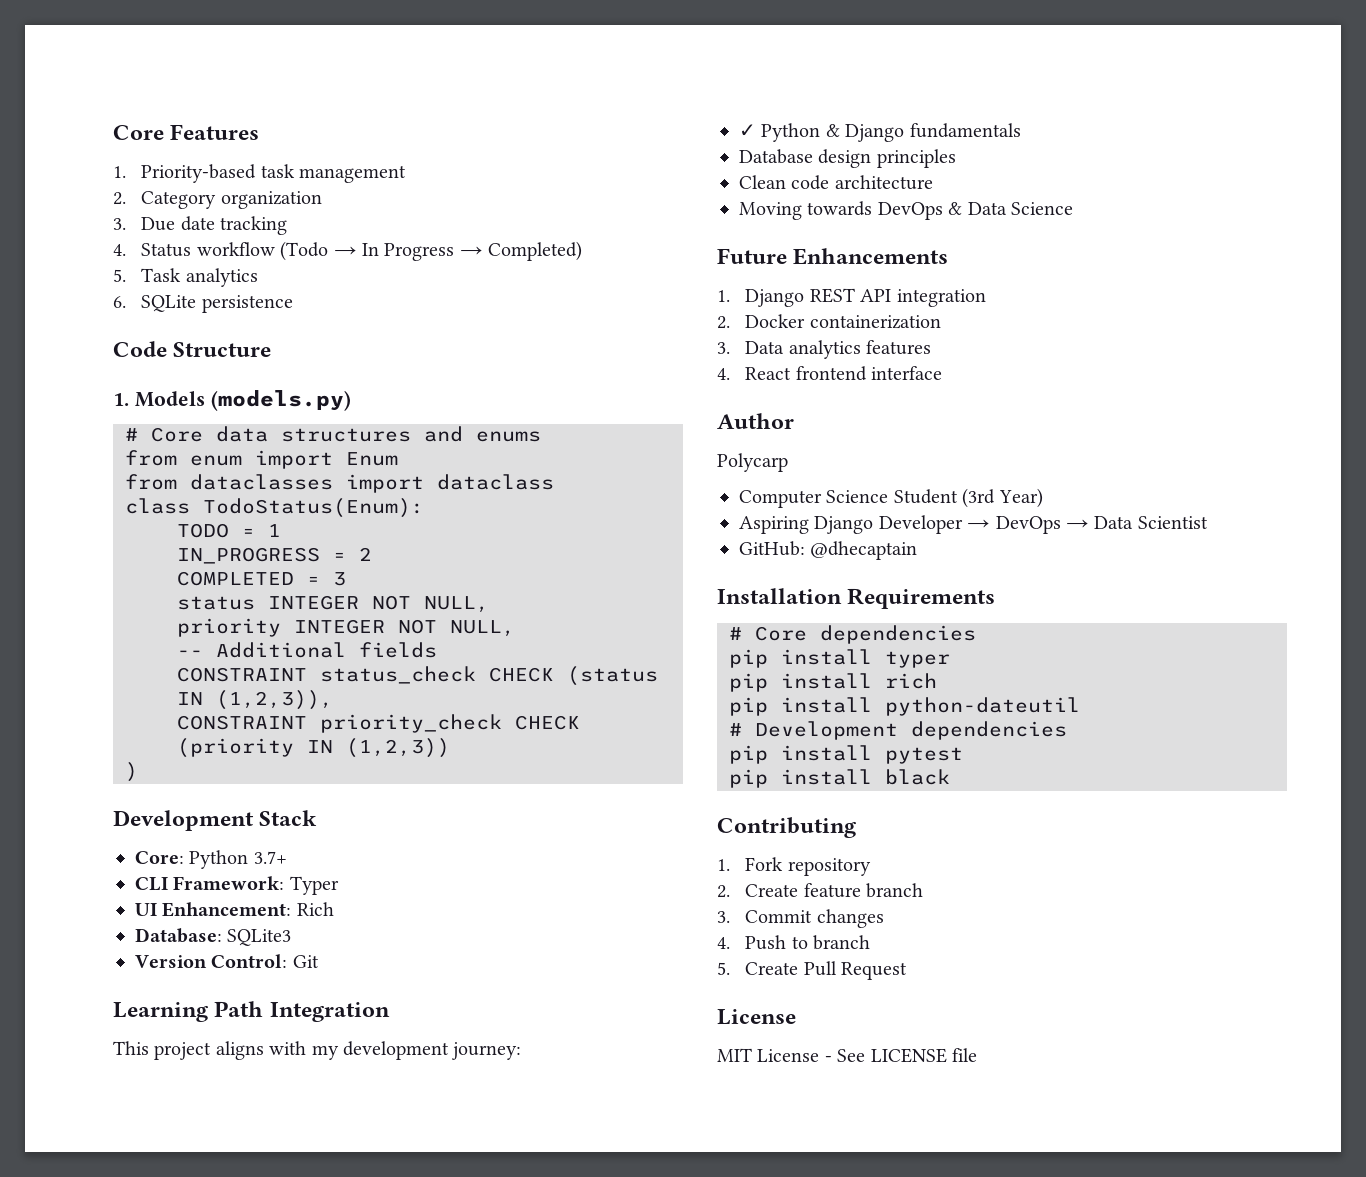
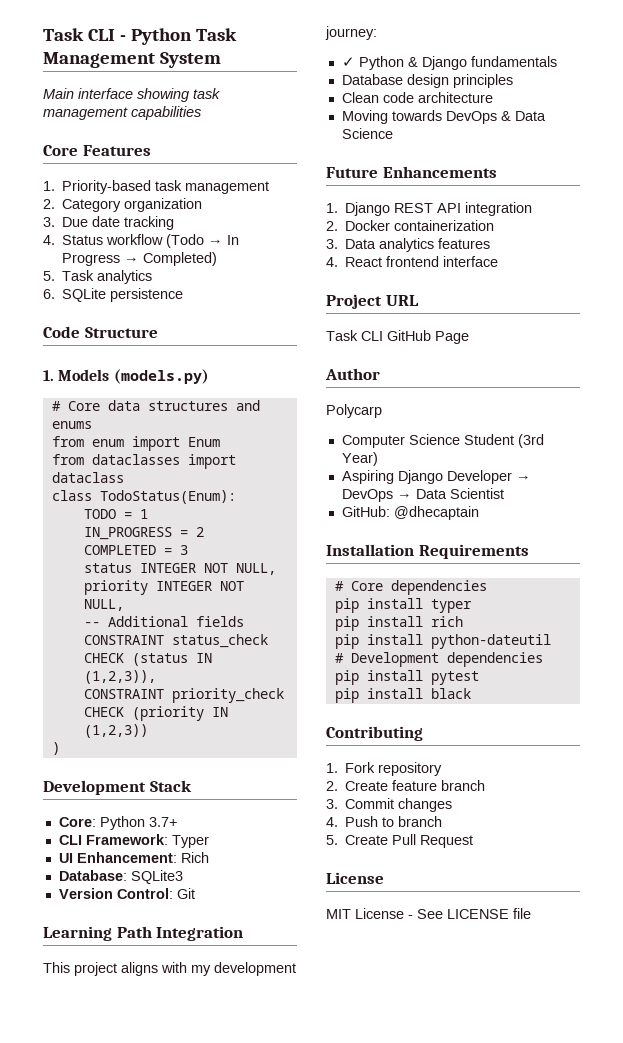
+ Task CLI - Python Task Management System
+ Main interface showing task management capabilities
+ Project URL
+ Task CLI GitHub Page

